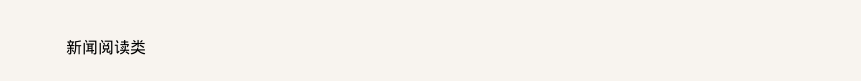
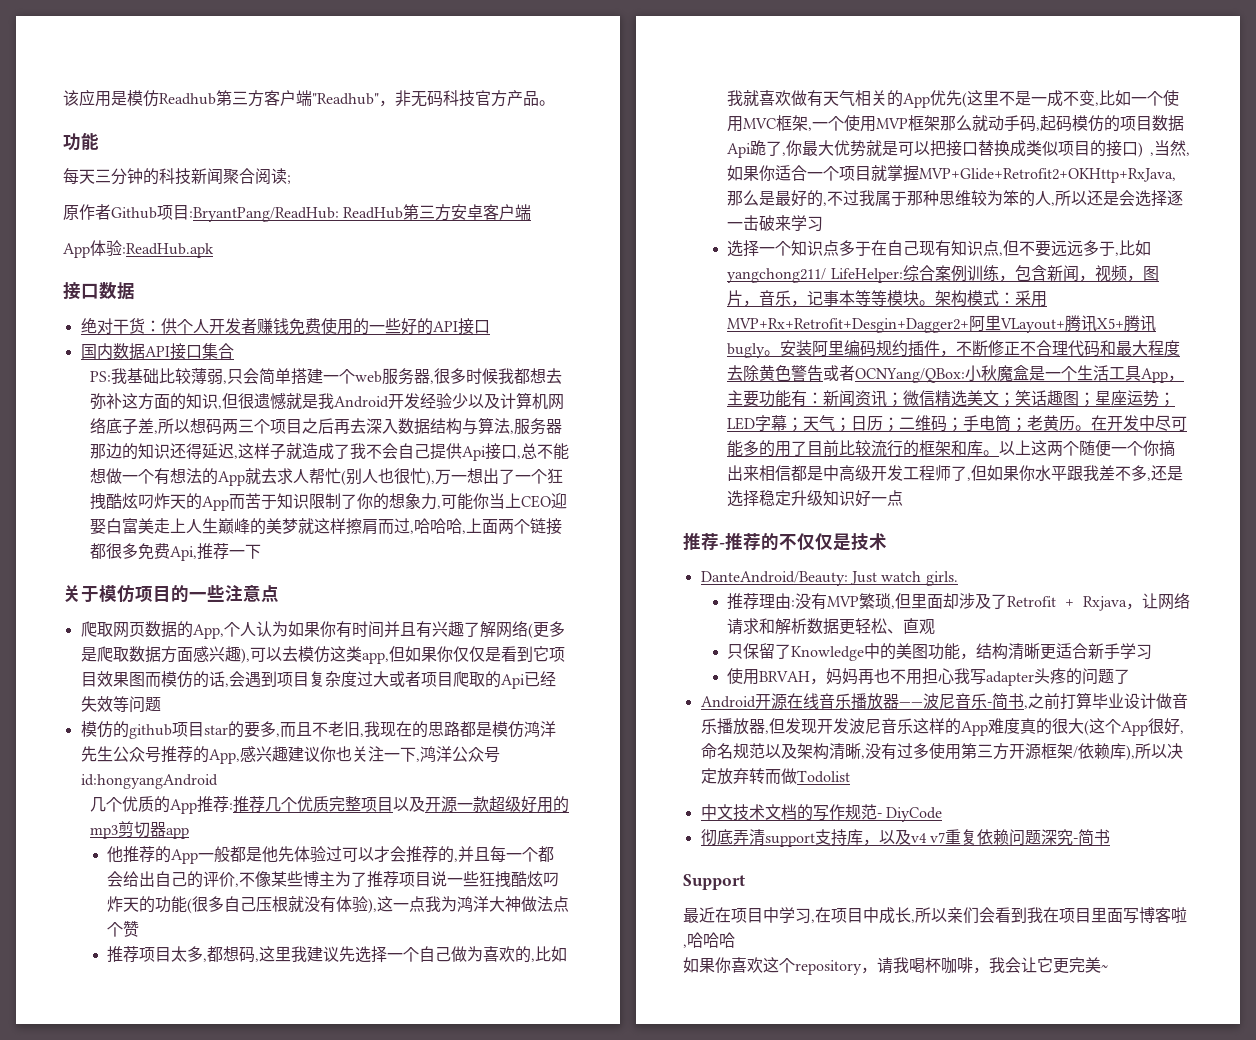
- 新闻阅读类
+ 该应用是模仿Readhub第三方客户端"Readhub"，非无码科技官方产品。
+ 功能
+ 每天三分钟的科技新闻聚合阅读;
+ 原作者Github项目:BryantPang/ReadHub: ReadHub第三方安卓客户端
+ App体验:ReadHub.apk
+ 接口数据
+ 绝对干货：供个人开发者赚钱免费使用的一些好的API接口
+ 国内数据API接口集合
+ PS:我基础比较薄弱,只会简单搭建一个web服务器,很多时候我都想去弥补这方面的知识,但很遗憾就是我Android开发经验少以及计算机网络底子差,所以想码两三个项目之后再去深入数据结构与算法,服务器那边的知识还得延迟,这样子就造成了我不会自己提供Api接口,总不能想做一个有想法的App就去求人帮忙(别人也很忙),万一想出了一个狂拽酷炫叼炸天的App而苦于知识限制了你的想象力,可能你当上CEO迎娶白富美走上人生巅峰的美梦就这样擦肩而过,哈哈哈,上面两个链接都很多免费Api,推荐一下
+ 关于模仿项目的一些注意点
+ 爬取网页数据的App,个人认为如果你有时间并且有兴趣了解网络(更多是爬取数据方面感兴趣),可以去模仿这类app,但如果你仅仅是看到它项目效果图而模仿的话,会遇到项目复杂度过大或者项目爬取的Api已经失效等问题
+ 模仿的github项目star的要多,而且不老旧,我现在的思路都是模仿鸿洋先生公众号推荐的App,感兴趣建议你也关注一下,鸿洋公众号id:hongyangAndroid
+ 几个优质的App推荐:推荐几个优质完整项目以及开源一款超级好用的mp3剪切器app
+ 他推荐的App一般都是他先体验过可以才会推荐的,并且每一个都会给出自己的评价,不像某些博主为了推荐项目说一些狂拽酷炫叼炸天的功能(很多自己压根就没有体验),这一点我为鸿洋大神做法点个赞
+ 推荐项目太多,都想码,这里我建议先选择一个自己做为喜欢的,比如我就喜欢做有天气相关的App优先(这里不是一成不变,比如一个使用MVC框架,一个使用MVP框架那么就动手码,起码模仿的项目数据Api跪了,你最大优势就是可以把接口替换成类似项目的接口) ,当然,如果你适合一个项目就掌握MVP+Glide+Retrofit2+OKHttp+RxJava,那么是最好的,不过我属于那种思维较为笨的人,所以还是会选择逐一击破来学习
+ 选择一个知识点多于在自己现有知识点,但不要远远多于,比如yangchong211/ LifeHelper:综合案例训练，包含新闻，视频，图片，音乐，记事本等等模块。架构模式：采用MVP+Rx+Retrofit+Desgin+Dagger2+阿里VLayout+腾讯X5+腾讯bugly。安装阿里编码规约插件，不断修正不合理代码和最大程度去除黄色警告或者OCNYang/QBox:小秋魔盒是一个生活工具App，主要功能有：新闻资讯；微信精选美文；笑话趣图；星座运势；LED字幕；天气；日历；二维码；手电筒；老黄历。在开发中尽可能多的用了目前比较流行的框架和库。以上这两个随便一个你搞出来相信都是中高级开发工程师了,但如果你水平跟我差不多,还是选择稳定升级知识好一点
+ 推荐-推荐的不仅仅是技术
+ DanteAndroid/Beauty: Just watch girls.
+ 推荐理由:没有MVP繁琐,但里面却涉及了Retrofit + Rxjava，让网络请求和解析数据更轻松、直观
+ 只保留了Knowledge中的美图功能，结构清晰更适合新手学习
+ 使用BRVAH，妈妈再也不用担心我写adapter头疼的问题了
+ Android开源在线音乐播放器——波尼音乐-简书,之前打算毕业设计做音乐播放器,但发现开发波尼音乐这样的App难度真的很大(这个App很好,命名规范以及架构清晰,没有过多使用第三方开源框架/依赖库),所以决定放弃转而做Todolist
+ 中文技术文档的写作规范- DiyCode
+ 彻底弄清support支持库，以及v4 v7重复依赖问题深究-简书
+ Support
+ 最近在项目中学习,在项目中成长,所以亲们会看到我在项目里面写博客啦,哈哈哈
+ 如果你喜欢这个repository，请我喝杯咖啡，我会让它更完美~

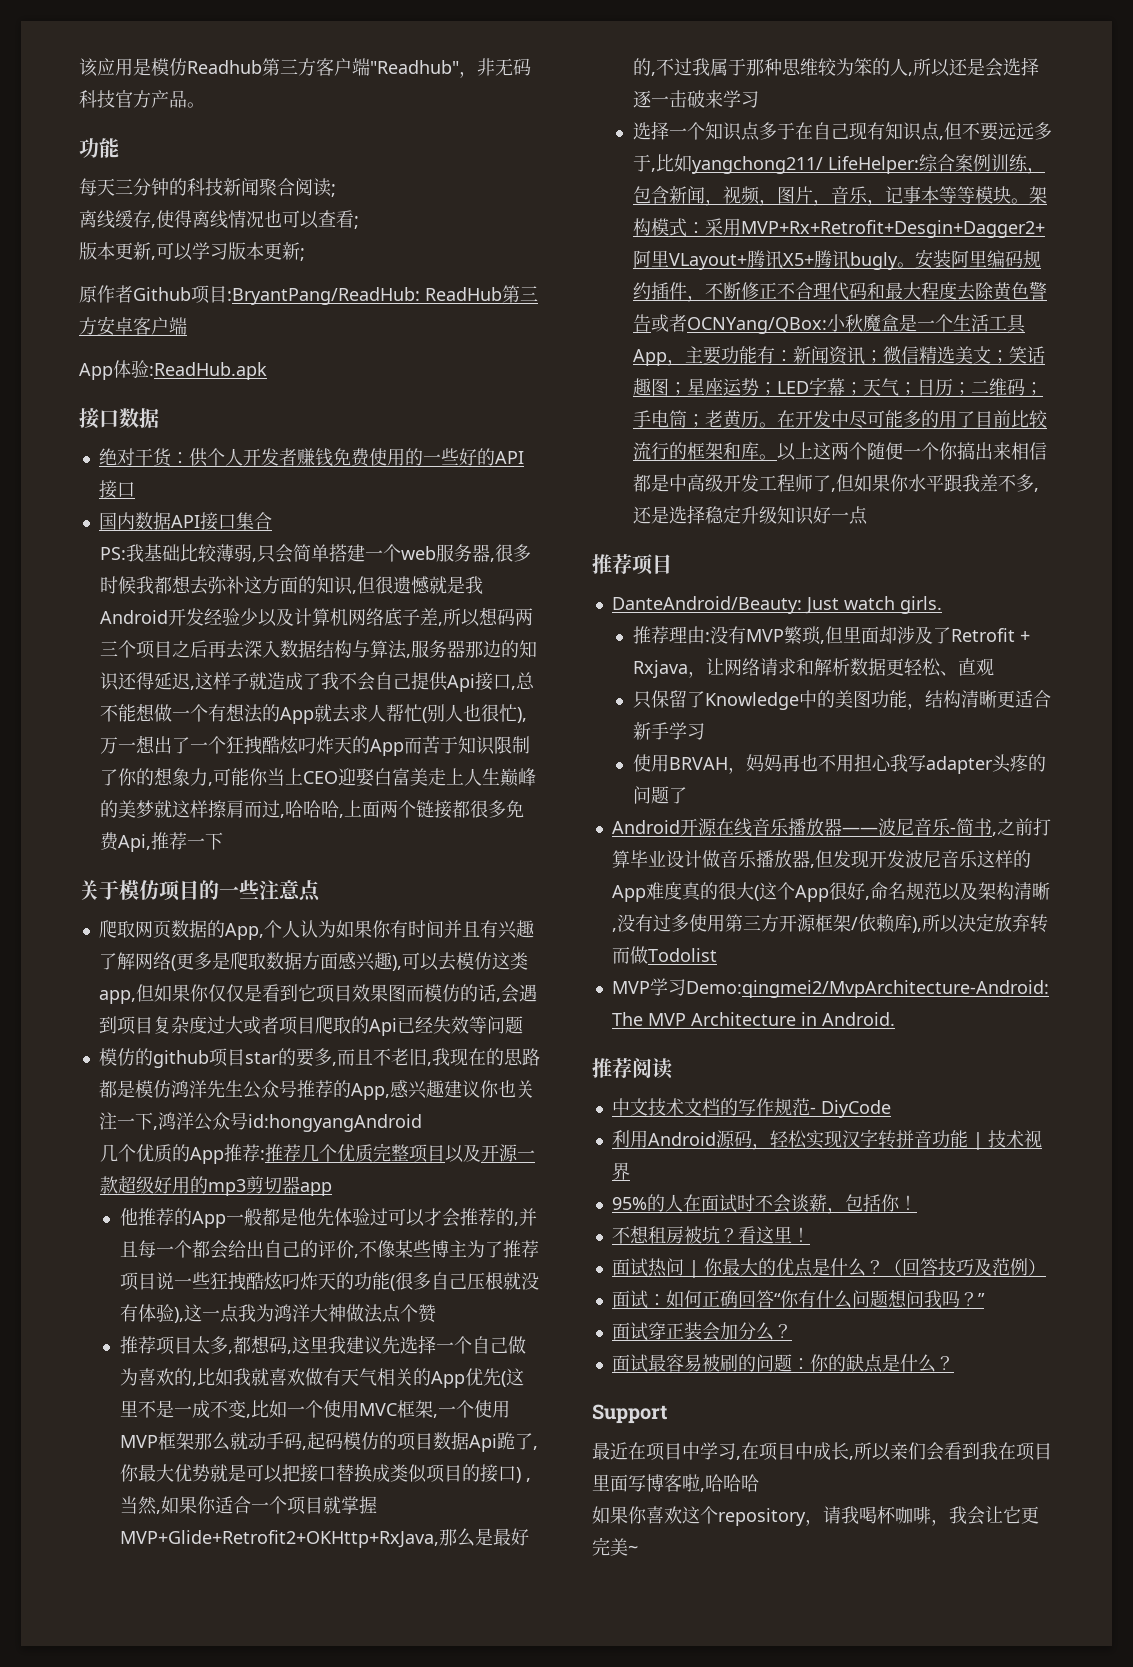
+ 离线缓存,使得离线情况也可以查看;
+ 版本更新,可以学习版本更新;
  以上这两个随便一个你搞出来相信都是中高级开发工程师了,但如果你水平跟我差不多,还是选择稳定升级知识好一点
- 推荐-推荐的不仅仅是技术
+ 推荐项目
+ MVP学习Demo:qingmei2/MvpArchitecture-Android: The MVP Architecture in Android.
+ 推荐阅读
- 彻底弄清support支持库，以及v4 v7重复依赖问题深究-简书
+ 利用Android源码，轻松实现汉字转拼音功能 | 技术视界
+ 95%的人在面试时不会谈薪，包括你！
+ 不想租房被坑？看这里！
+ 面试热问 | 你最大的优点是什么？（回答技巧及范例）
+ 面试：如何正确回答“你有什么问题想问我吗？”
+ 面试穿正装会加分么？
+ 面试最容易被刷的问题：你的缺点是什么？

